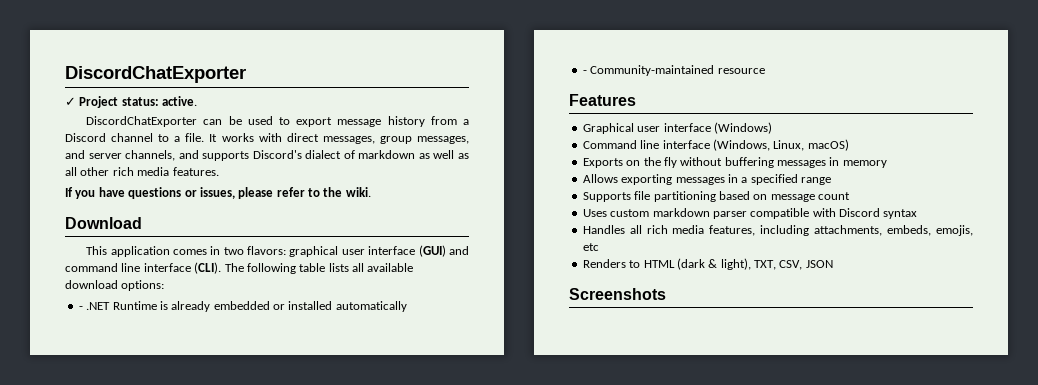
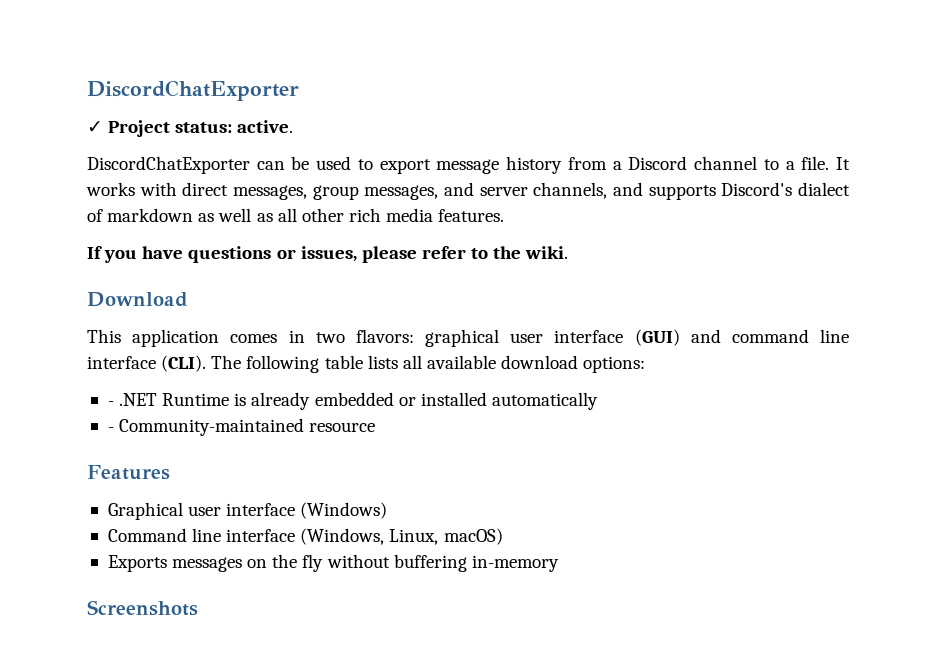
- Exports on the fly without buffering messages in memory
- Allows exporting messages in a specified range
- Supports file partitioning based on message count
- Uses custom markdown parser compatible with Discord syntax
- Handles all rich media features, including attachments, embeds, emojis, etc
- Renders to HTML (dark & light), TXT, CSV, JSON
+ Exports messages on the fly without buffering in-memory

